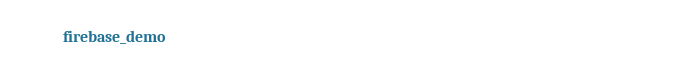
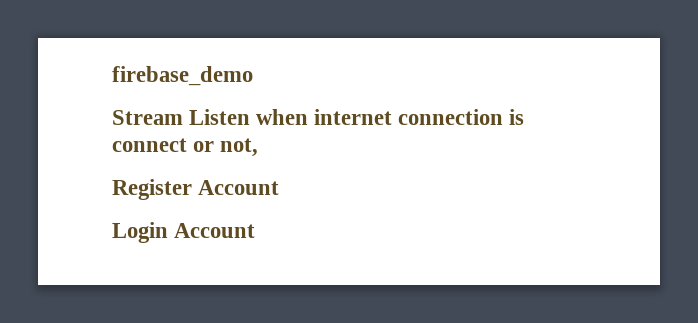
+ Stream Listen when internet connection is connect or not,
+ Register Account
+ Login Account

